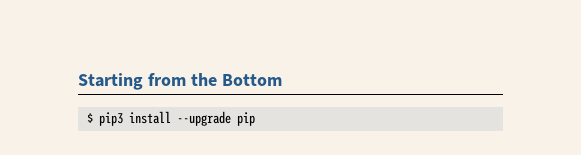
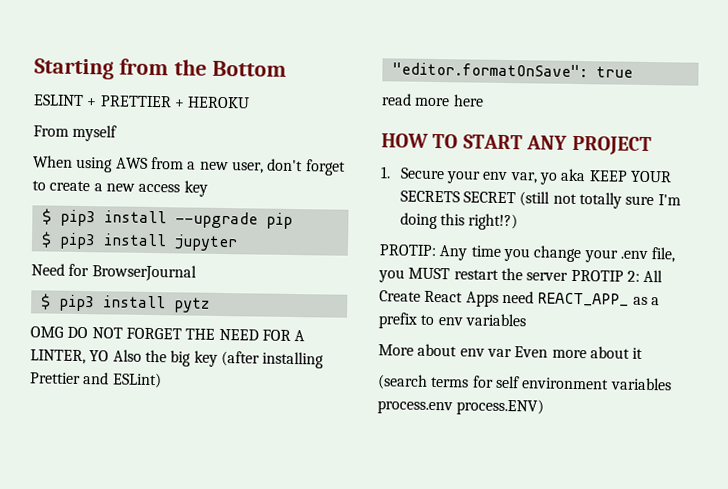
+ ESLINT + PRETTIER + HEROKU
+ From myself
+ When using AWS from a new user, don't forget to create a new access key
+ $ pip3 install jupyter
+ Need for BrowserJournal
+ $ pip3 install pytz
+ OMG DO NOT FORGET THE NEED FOR A LINTER, YO Also the big key (after installing Prettier and ESLint)
+ "editor.formatOnSave": true
+ read more here
+ HOW TO START ANY PROJECT
+ 1. Secure your env var, yo aka KEEP YOUR SECRETS SECRET (still not totally sure I'm doing this right!?)
+ PROTIP: Any time you change your .env file, you MUST restart the server PROTIP 2: All Create React Apps need REACT_APP_ as a prefix to env variables
+ More about env var Even more about it
+ (search terms for self environment variables process.env process.ENV)

